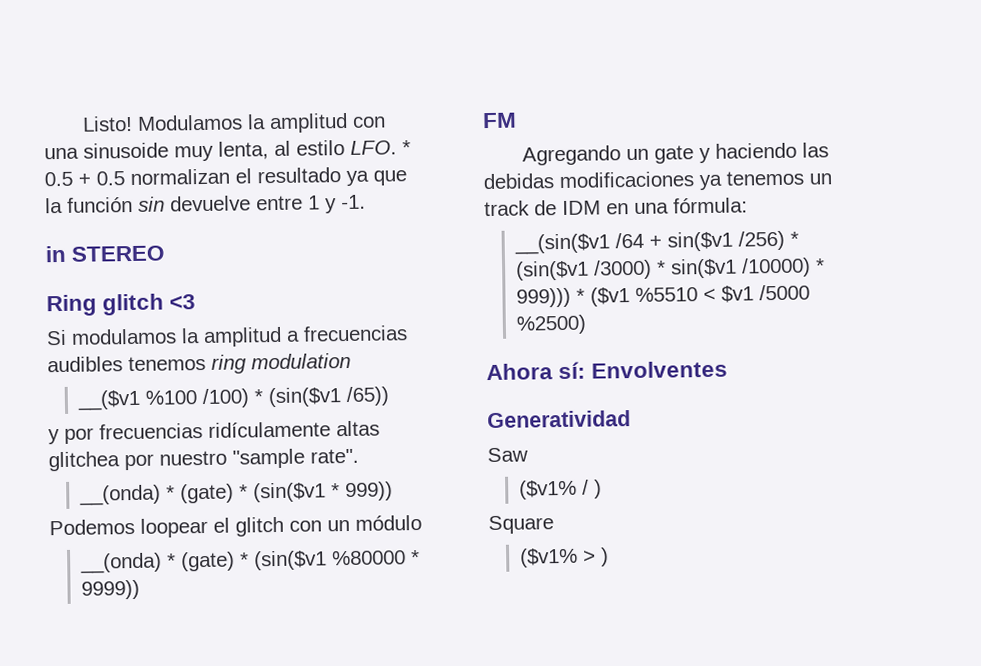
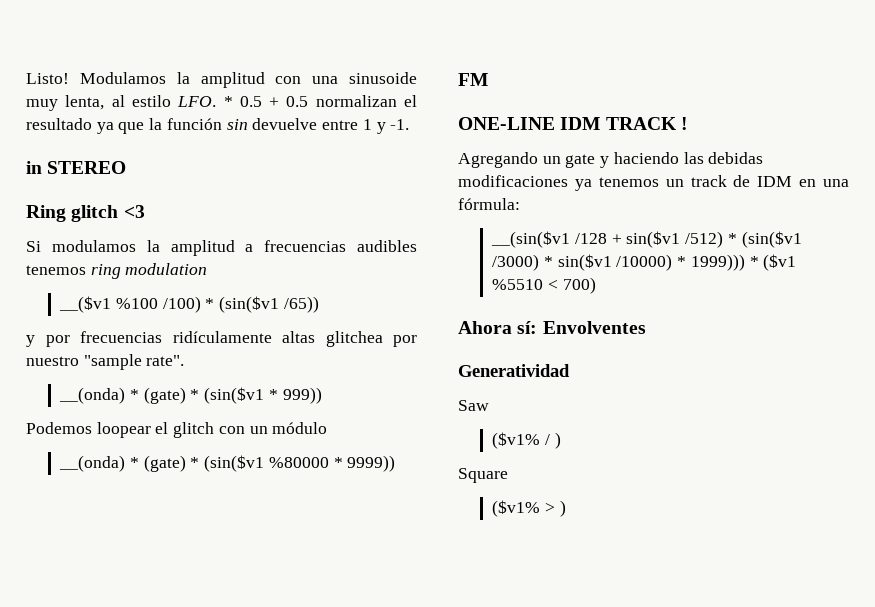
+ ONE-LINE IDM TRACK !
- __(sin($v1 /64 + sin($v1 /256) * (sin($v1 /3000) * sin($v1 /10000) * 999))) * ($v1 %5510 < $v1 /5000 %2500)
+ __(sin($v1 /128 + sin($v1 /512) * (sin($v1 /3000) * sin($v1 /10000) * 1999))) * ($v1 %5510 < 700)

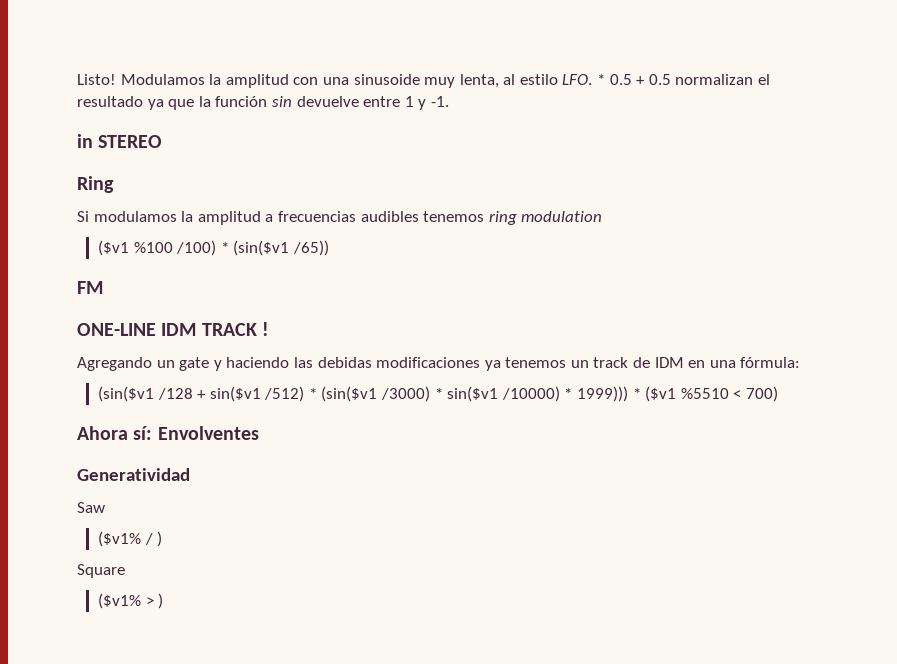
- Ring glitch <3
+ Ring
- __($v1 %100 /100) * (sin($v1 /65))
+ ($v1 %100 /100) * (sin($v1 /65))
- y por frecuencias ridículamente altas glitchea por nuestro "sample rate".
- __(onda) * (gate) * (sin($v1 * 999))
- Podemos loopear el glitch con un módulo
- __(onda) * (gate) * (sin($v1 %80000 * 9999))
- __(sin($v1 /128 + sin($v1 /512) * (sin($v1 /3000) * sin($v1 /10000) * 1999))) * ($v1 %5510 < 700)
+ (sin($v1 /128 + sin($v1 /512) * (sin($v1 /3000) * sin($v1 /10000) * 1999))) * ($v1 %5510 < 700)

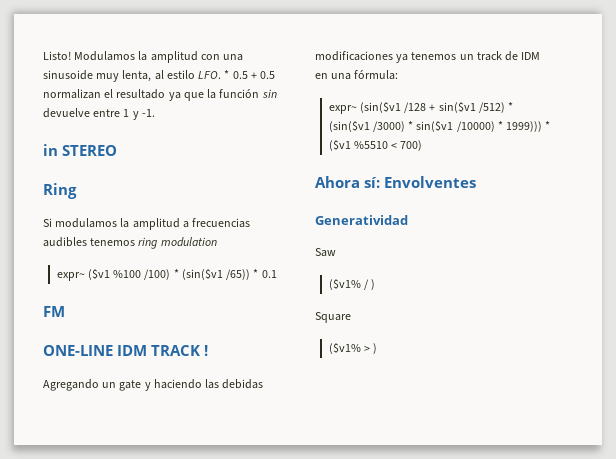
- ($v1 %100 /100) * (sin($v1 /65))
+ expr~ ($v1 %100 /100) * (sin($v1 /65)) * 0.1
- (sin($v1 /128 + sin($v1 /512) * (sin($v1 /3000) * sin($v1 /10000) * 1999))) * ($v1 %5510 < 700)
+ expr~ (sin($v1 /128 + sin($v1 /512) * (sin($v1 /3000) * sin($v1 /10000) * 1999))) * ($v1 %5510 < 700)

